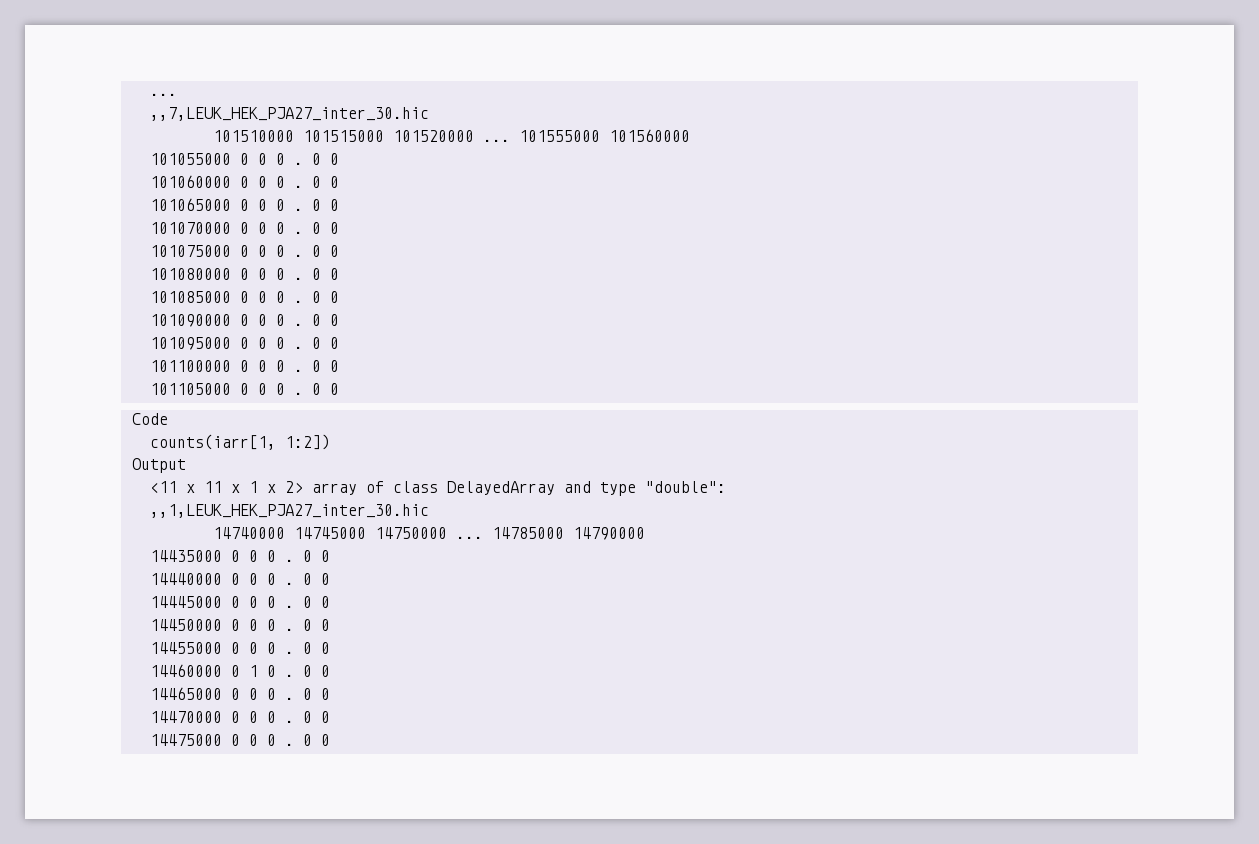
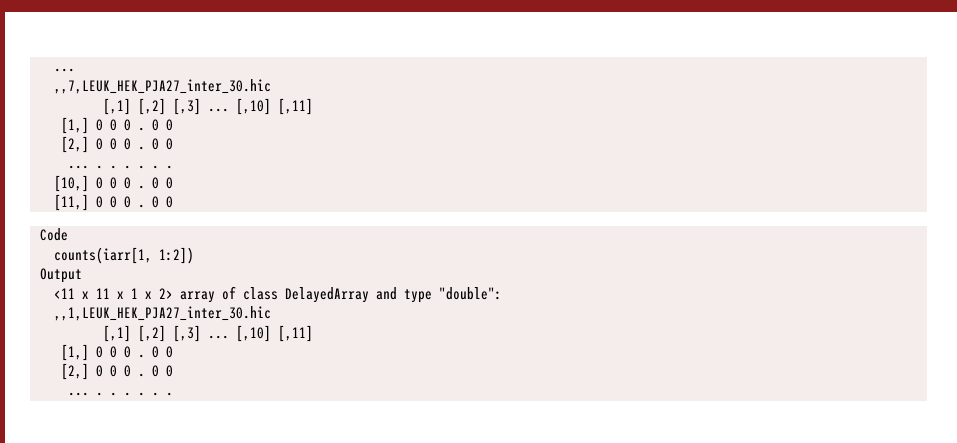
  ,,7,LEUK_HEK_PJA27_inter_30.hic
- 101510000 101515000 101520000 ... 101555000 101560000
- 101055000 0 0 0 . 0 0
- 101060000 0 0 0 . 0 0
- 101065000 0 0 0 . 0 0
- 101070000 0 0 0 . 0 0
- 101075000 0 0 0 . 0 0
- 101080000 0 0 0 . 0 0
- 101085000 0 0 0 . 0 0
- 101090000 0 0 0 . 0 0
- 101095000 0 0 0 . 0 0
- 101100000 0 0 0 . 0 0
- 101105000 0 0 0 .
+ [,1] [,2] [,3] ... [,10] [,11]
+ [1,] 0 0 0 . 0 0
+ [2,] 0 0 0 . 0 0
+ ... . . . . . .
+ [10,] 0 0 0 . 0 0
+ [11,] 0 0 0 .
  ,,1,LEUK_HEK_PJA27_inter_30.hic
- 14740000 14745000 14750000 ... 14785000 14790000
- 14435000 0 0 0 . 0 0
- 14440000 0 0 0 . 0 0
- 14445000 0 0 0 . 0 0
- 14450000 0 0 0 . 0 0
- 14455000 0 0 0 . 0 0
- 14460000 0 1 0 . 0 0
- 14465000 0 0 0 . 0 0
- 14470000 0 0 0 . 0 0
- 14475000 0 0 0 . 0 0
+ [,1] [,2] [,3] ... [,10] [,11]
+ [1,] 0 0 0 . 0 0
+ [2,] 0 0 0 . 0 0
+ ... . . . . . .

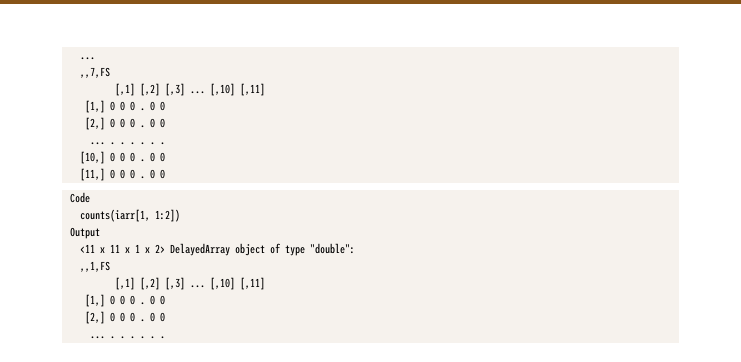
- ,,7,LEUK_HEK_PJA27_inter_30.hic
+ ,,7,FS
- <11 x 11 x 1 x 2> array of class DelayedArray and type "double":
+ <11 x 11 x 1 x 2> DelayedArray object of type "double":
- ,,1,LEUK_HEK_PJA27_inter_30.hic
+ ,,1,FS

